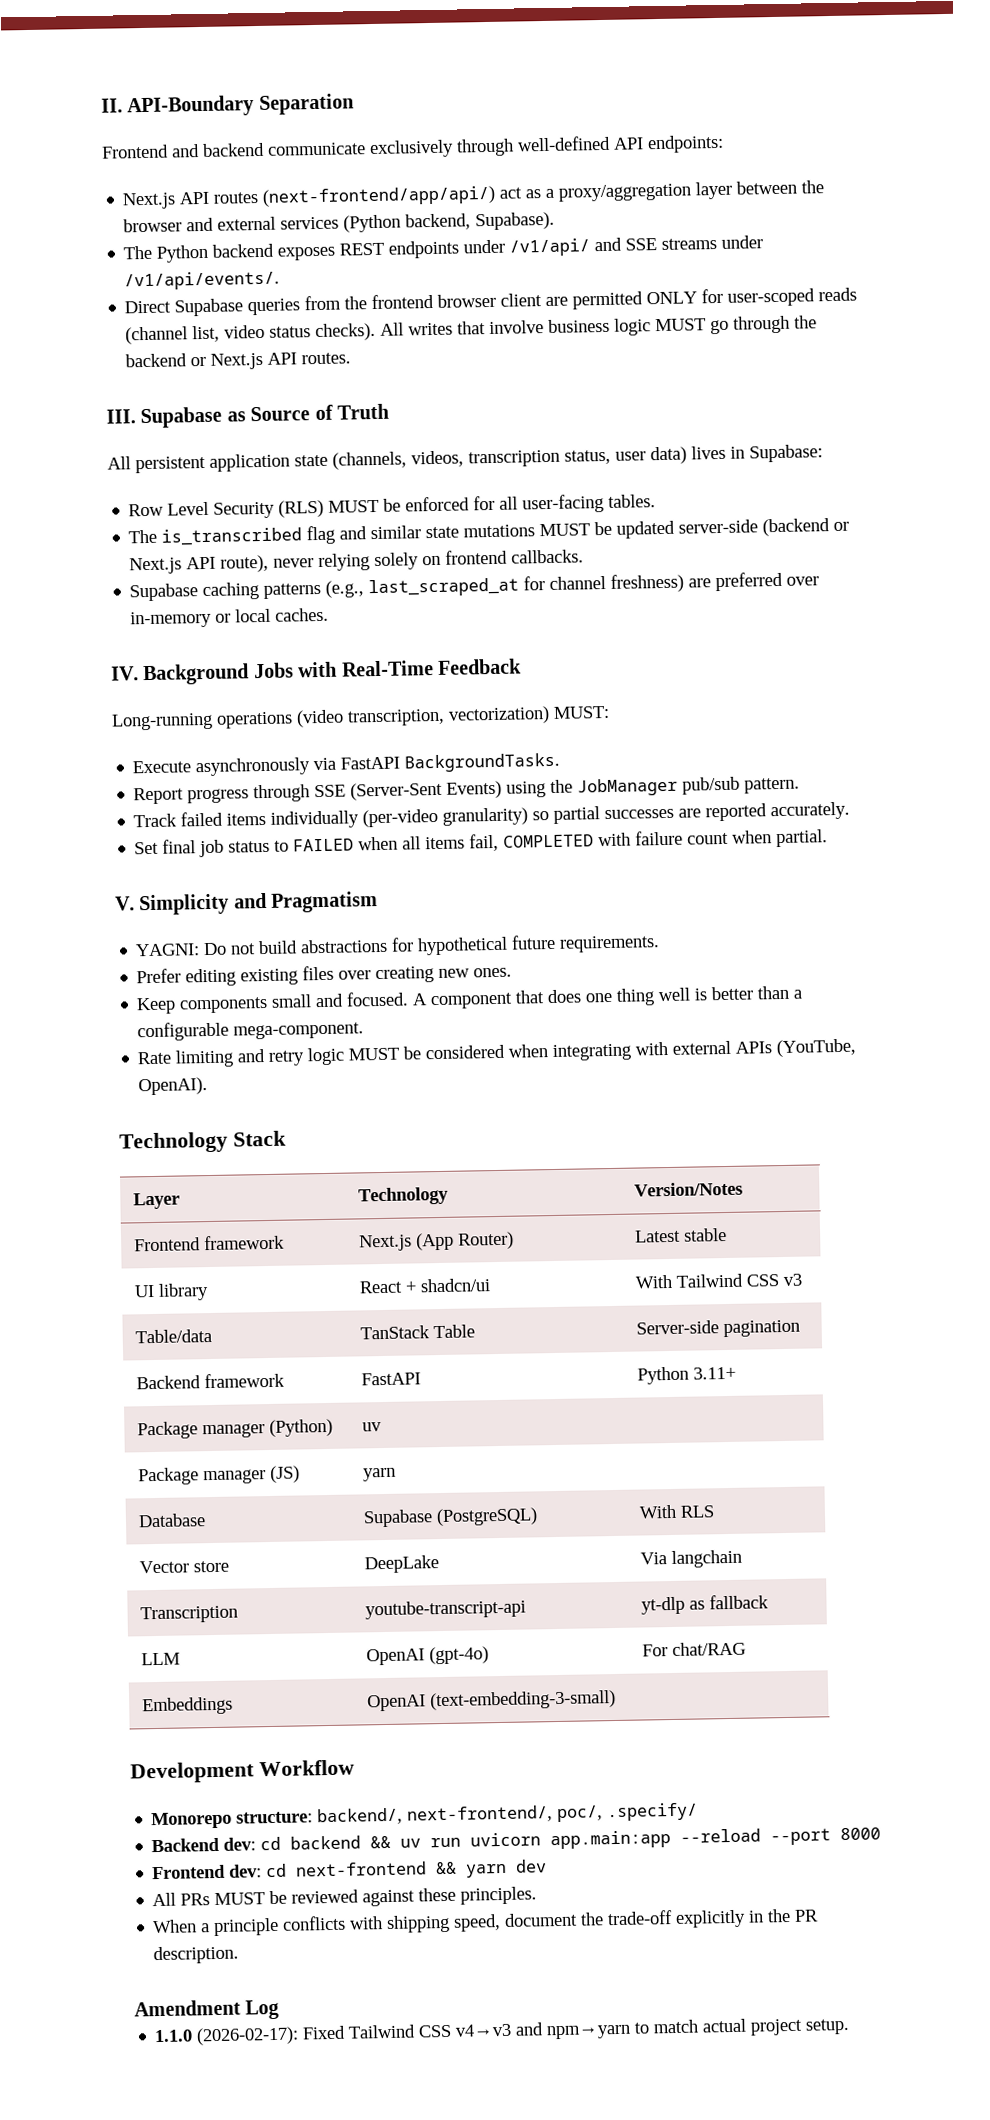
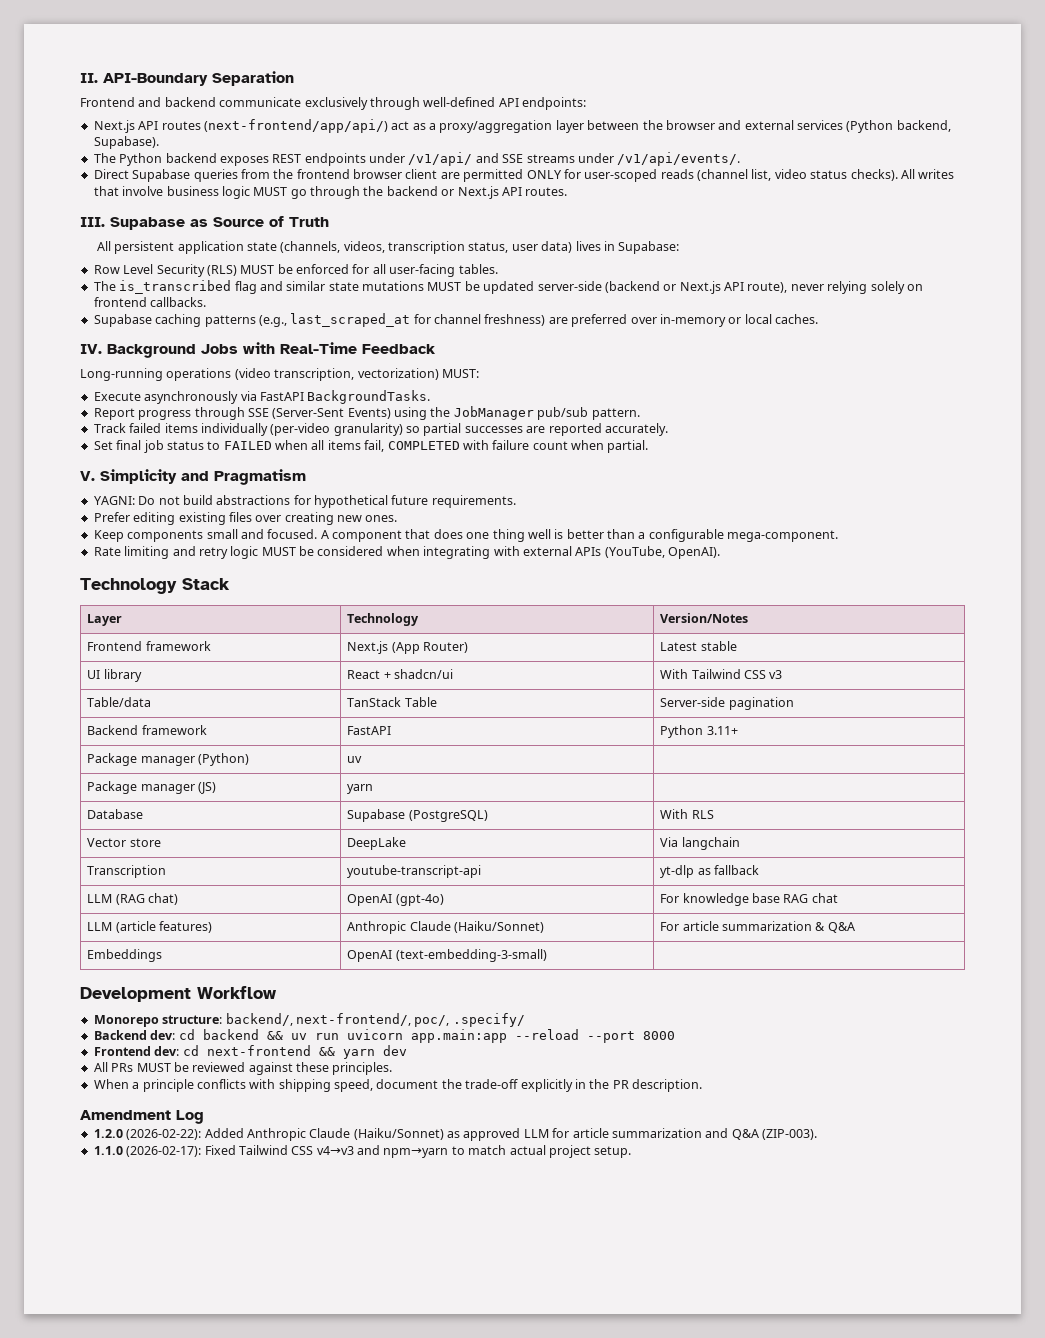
- LLM | OpenAI (gpt-4o) | For chat/RAG
+ LLM (RAG chat) | OpenAI (gpt-4o) | For knowledge base RAG chat
+ LLM (article features) | Anthropic Claude (Haiku/Sonnet) | For article summarization & Q&A
+ 1.2.0 (2026-02-22): Added Anthropic Claude (Haiku/Sonnet) as approved LLM for article summarization and Q&A (ZIP-003).

